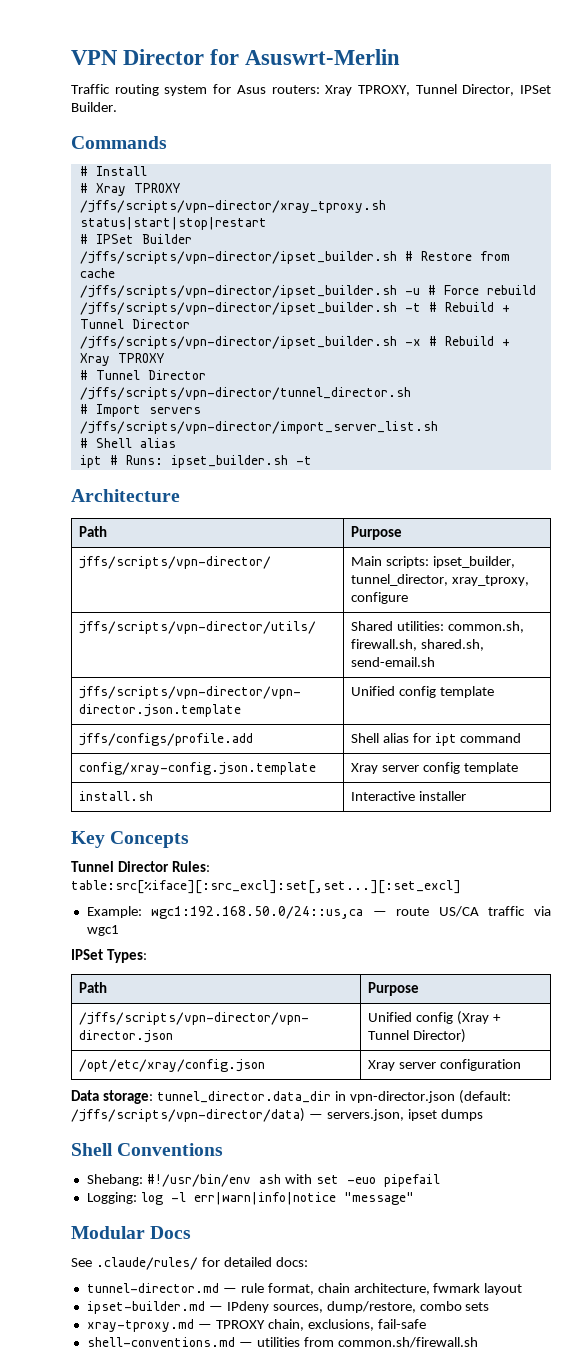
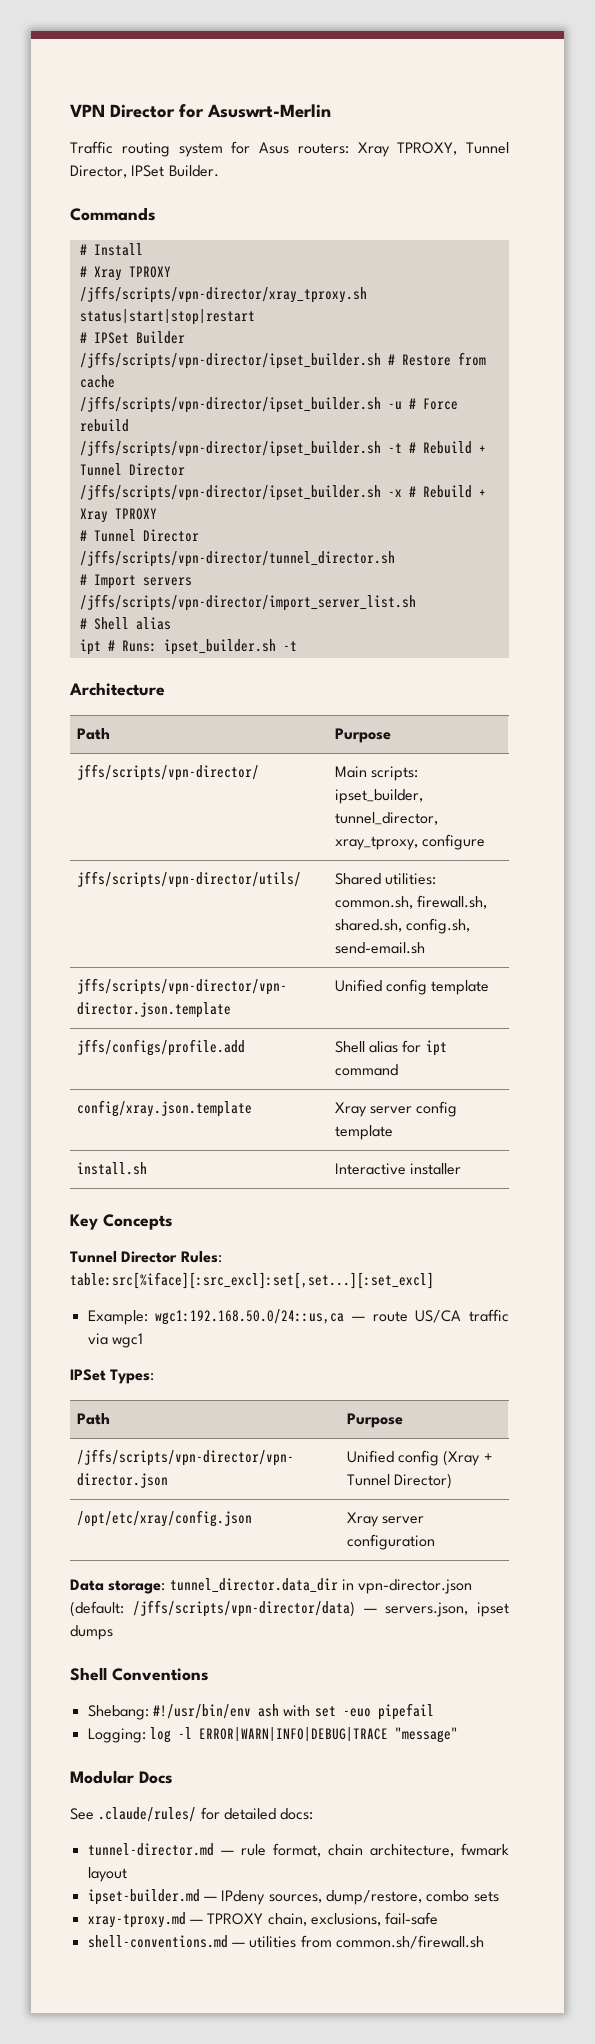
- jffs/scripts/vpn-director/utils/ | Shared utilities: common.sh, firewall.sh, shared.sh, send-email.sh
+ jffs/scripts/vpn-director/utils/ | Shared utilities: common.sh, firewall.sh, shared.sh, config.sh, send-email.sh
- config/xray-config.json.template | Xray server config template
+ config/xray.json.template | Xray server config template
- Logging: log -l err|warn|info|notice "message"
+ Logging: log -l ERROR|WARN|INFO|DEBUG|TRACE "message"

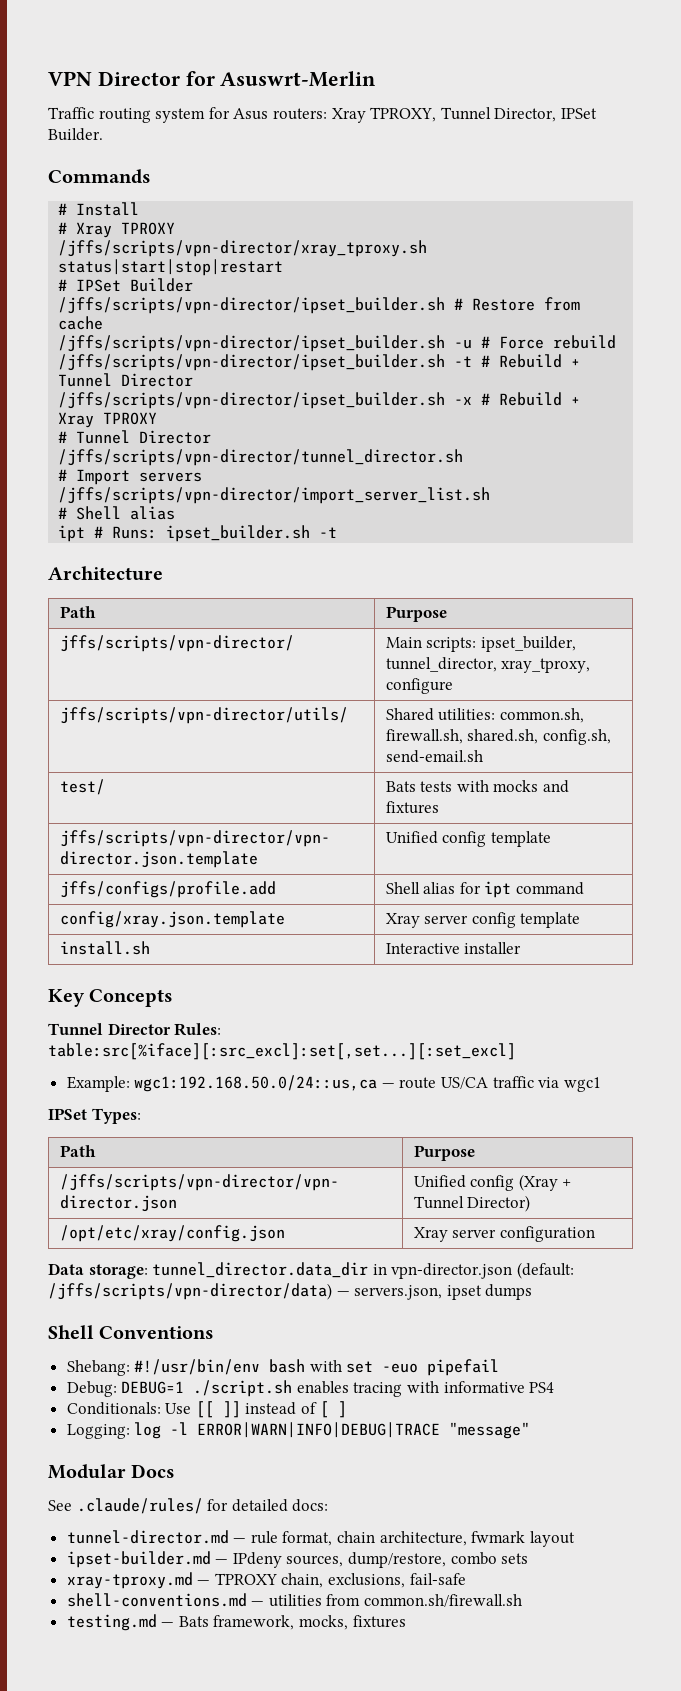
+ test/ | Bats tests with mocks and fixtures
- Shebang: #!/usr/bin/env ash with set -euo pipefail
+ Shebang: #!/usr/bin/env bash with set -euo pipefail
+ Debug: DEBUG=1 ./script.sh enables tracing with informative PS4
+ Conditionals: Use [[ ]] instead of [ ]
+ testing.md — Bats framework, mocks, fixtures

